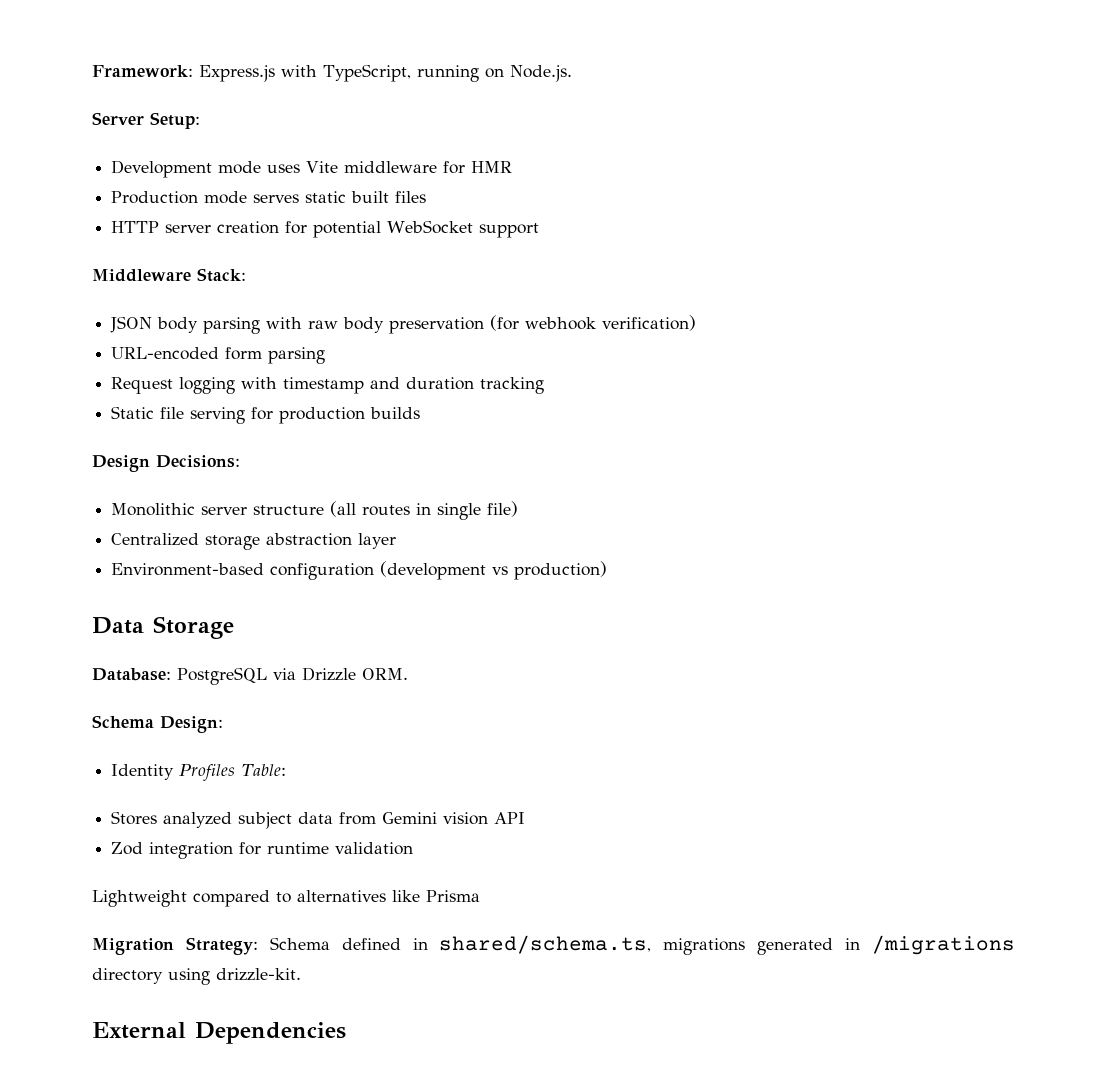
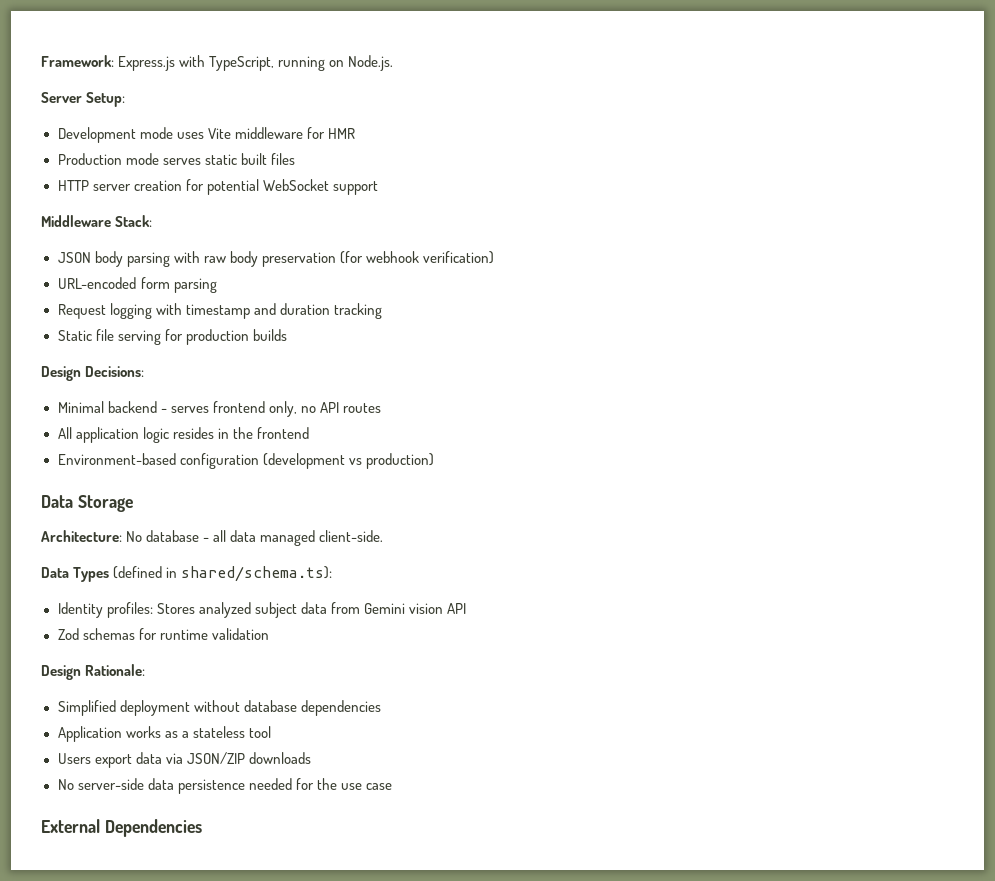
- Monolithic server structure (all routes in single file)
- Centralized storage abstraction layer
+ Minimal backend - serves frontend only, no API routes
+ All application logic resides in the frontend
- Database: PostgreSQL via Drizzle ORM.
- Schema Design:
+ Architecture: No database - all data managed client-side.
+ Data Types (defined in shared/schema.ts):
- Identity Profiles Table:
- Stores analyzed subject data from Gemini vision API
+ Identity profiles: Stores analyzed subject data from Gemini vision API
- Zod integration for runtime validation
+ Zod schemas for runtime validation
- Lightweight compared to alternatives like Prisma
- Migration Strategy: Schema defined in shared/schema.ts, migrations generated in /migrations directory using drizzle-kit.
+ Design Rationale:
+ Simplified deployment without database dependencies
+ Application works as a stateless tool
+ Users export data via JSON/ZIP downloads
+ No server-side data persistence needed for the use case

